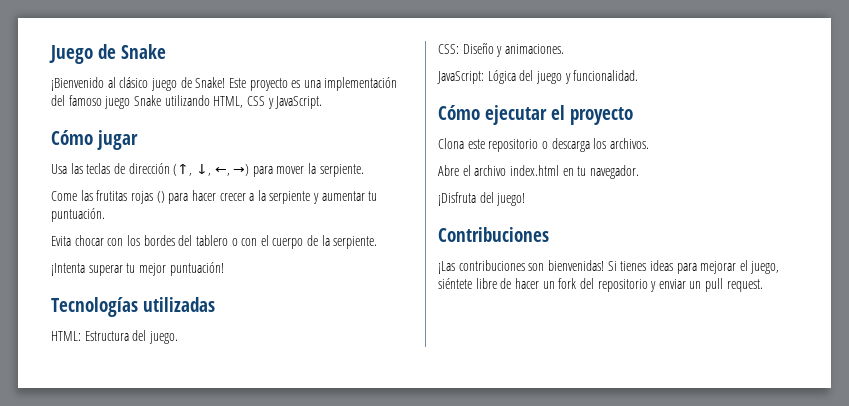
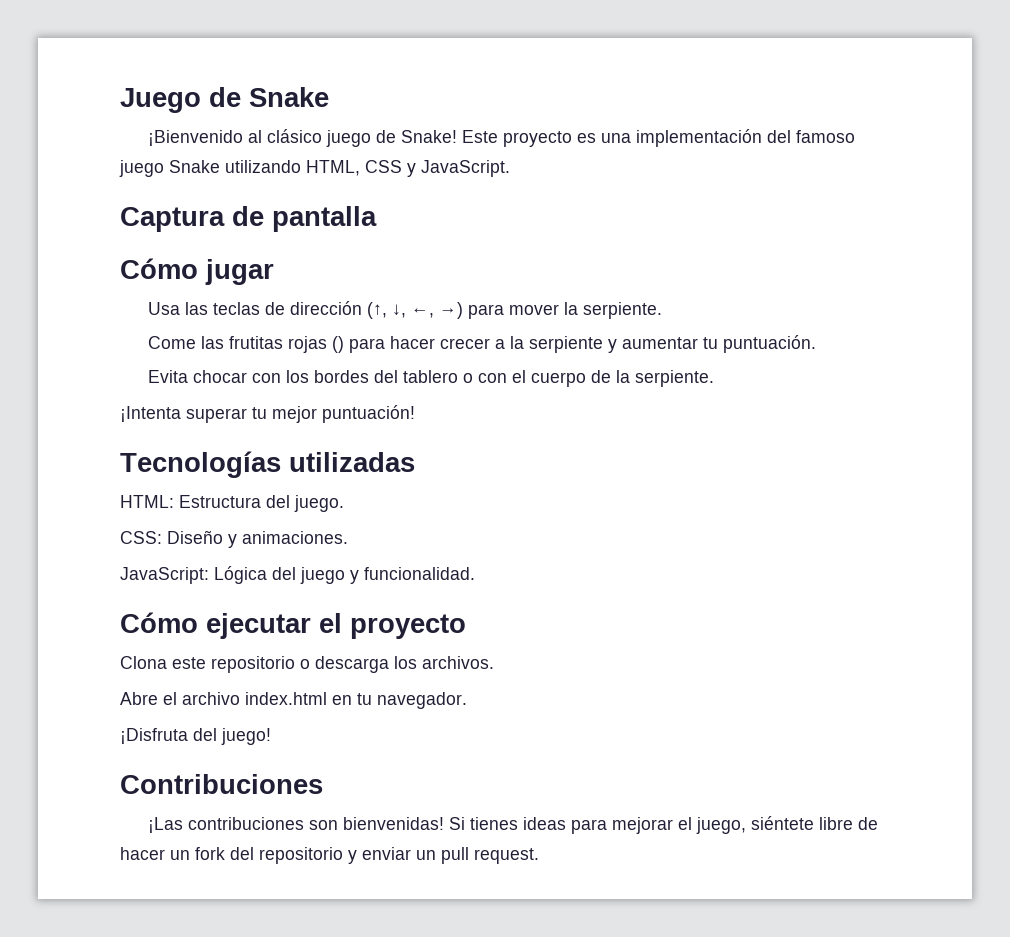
+ Captura de pantalla

